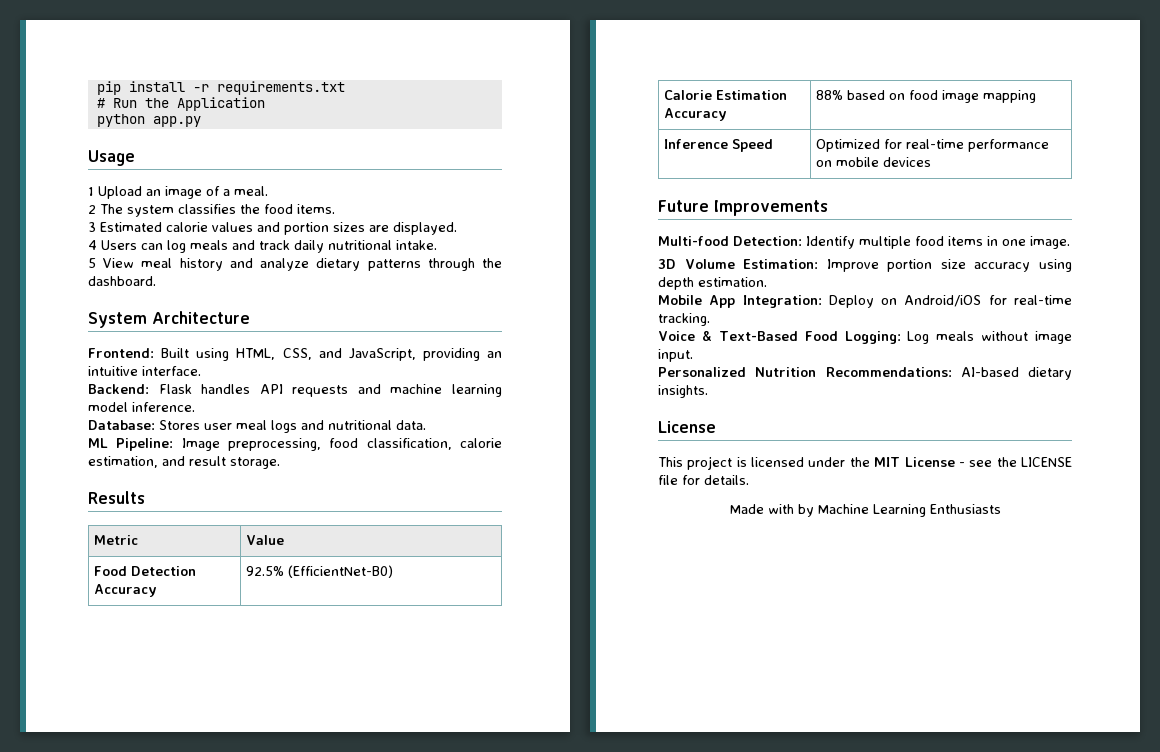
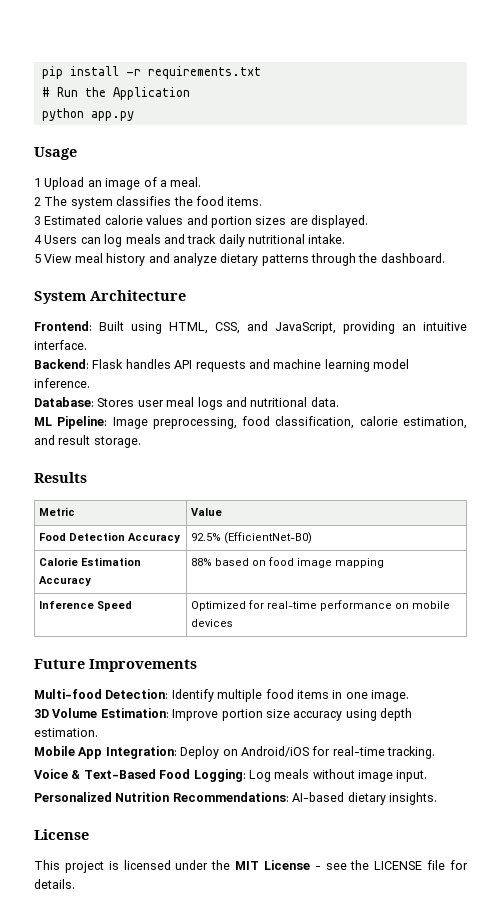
- Made with by Machine Learning Enthusiasts

